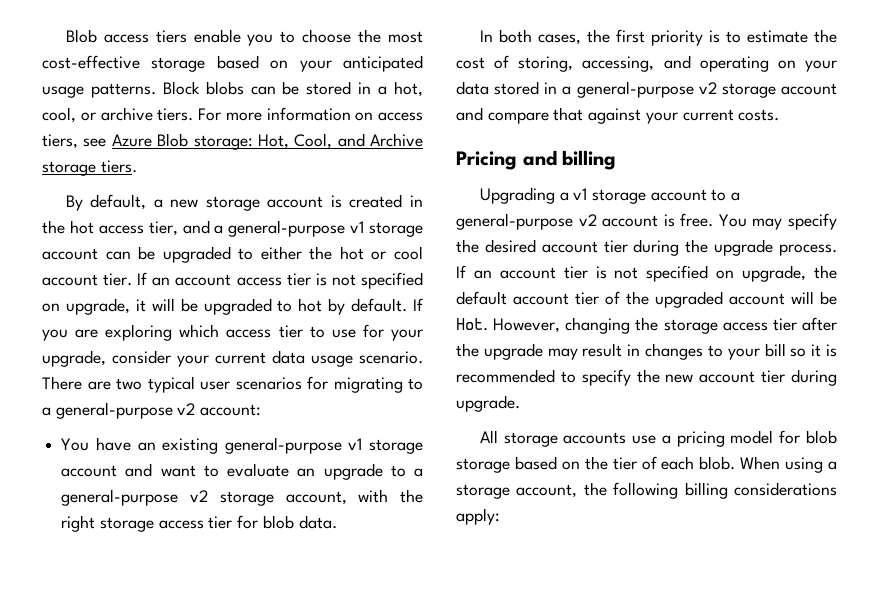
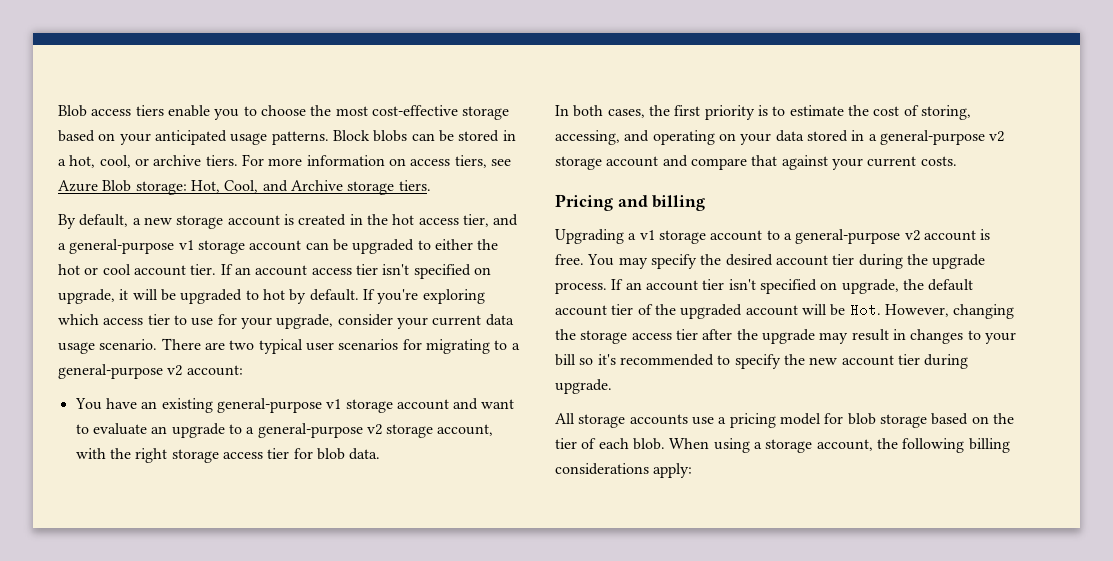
- If an account access tier is not specified on upgrade, it will be upgraded to hot by default.
+ If an account access tier isn't specified on upgrade, it will be upgraded to hot by default.
- If you are exploring which access tier to use for your upgrade, consider your current data usage scenario.
+ If you're exploring which access tier to use for your upgrade, consider your current data usage scenario.
- If an account tier is not specified on upgrade, the default account tier of the upgraded account will be Hot. However, changing the storage access tier after the upgrade may result in changes to your bill so it is recommended to specify the new account tier during upgrade.
+ If an account tier isn't specified on upgrade, the default account tier of the upgraded account will be Hot. However, changing the storage access tier after the upgrade may result in changes to your bill so it's recommended to specify the new account tier during upgrade.

